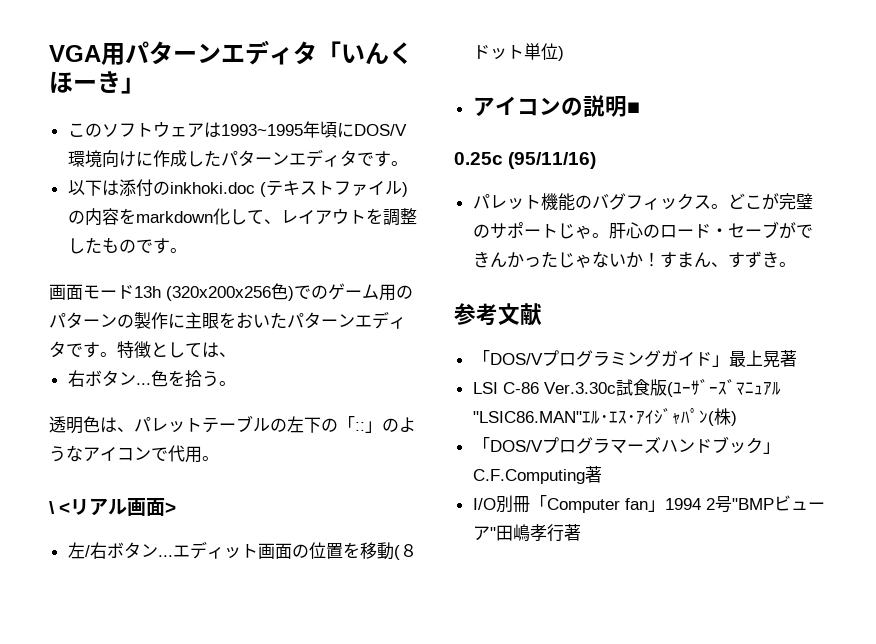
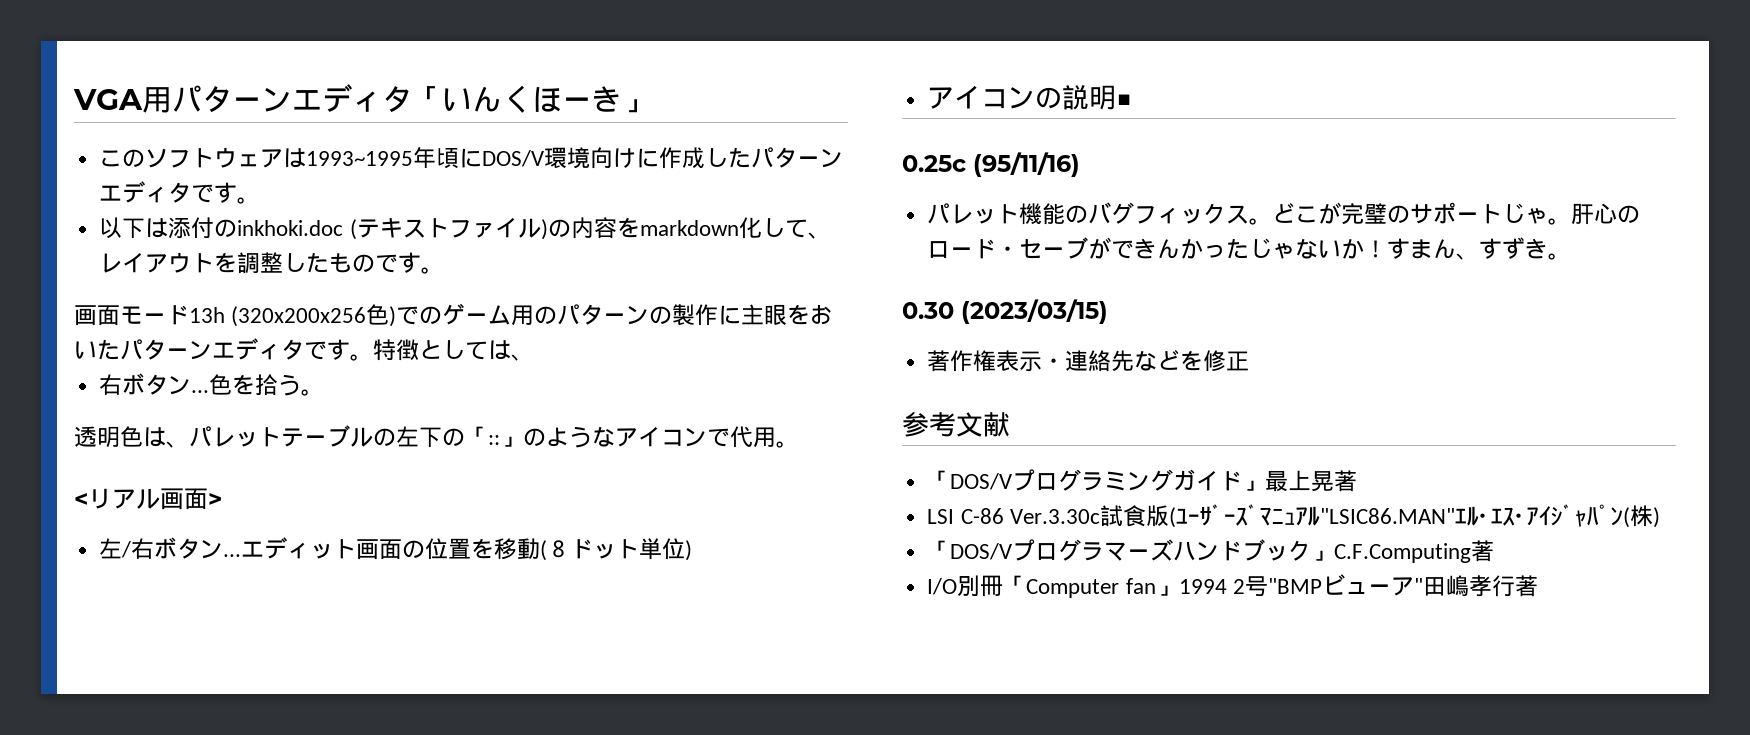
- \ <リアル画面>
+ <リアル画面>
+ 0.30 (2023/03/15)
+ 著作権表示・連絡先などを修正

